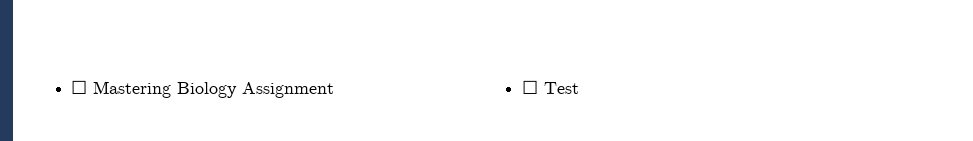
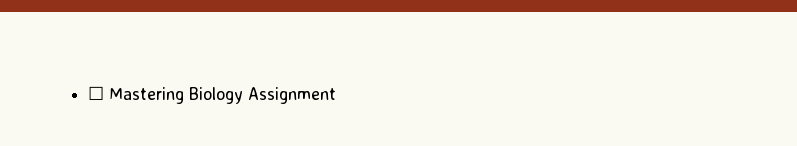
- ☐ Test

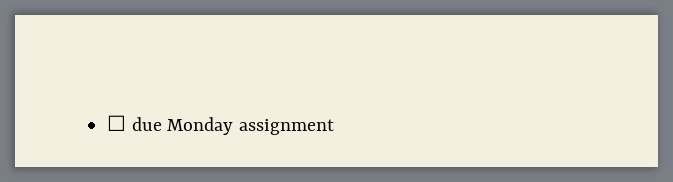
- ☐ Mastering Biology Assignment
+ ☐ due Monday assignment

